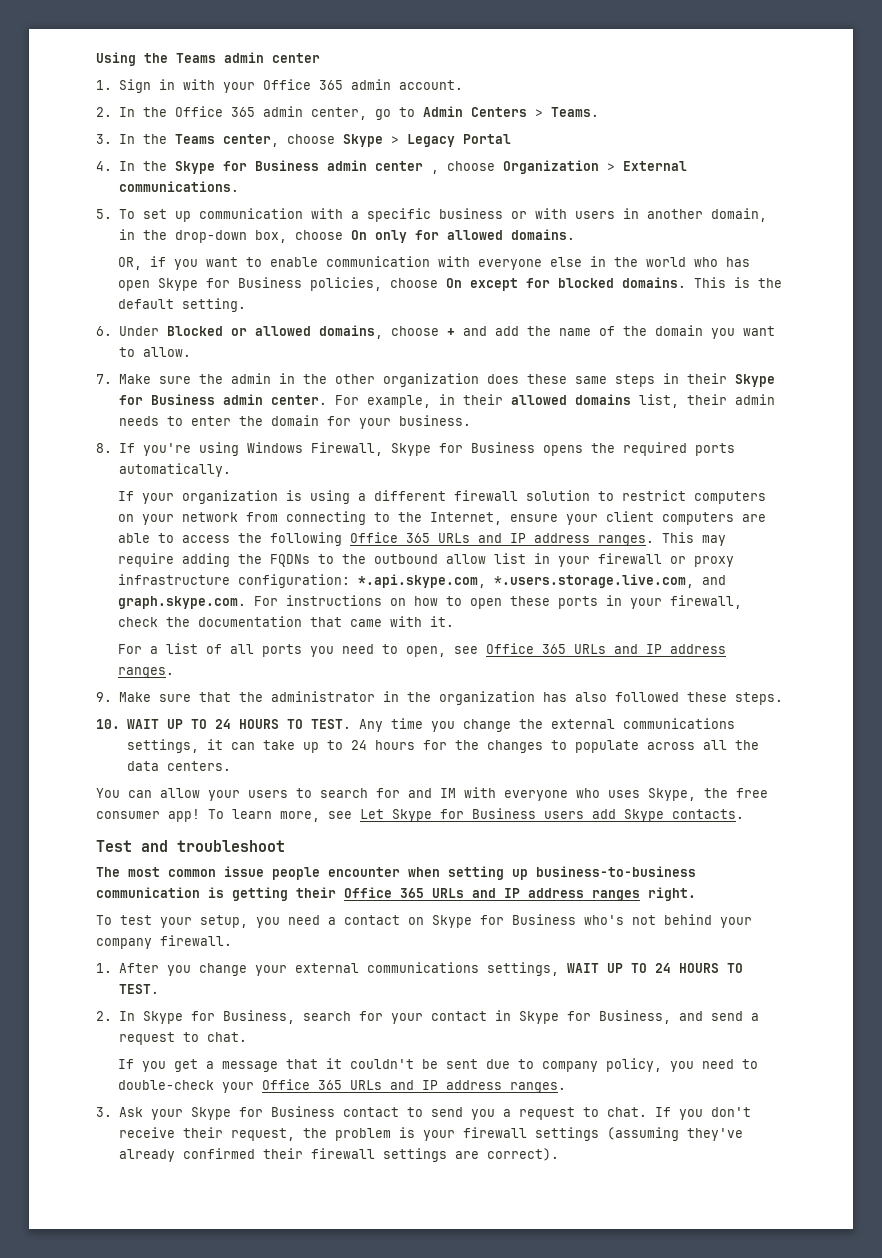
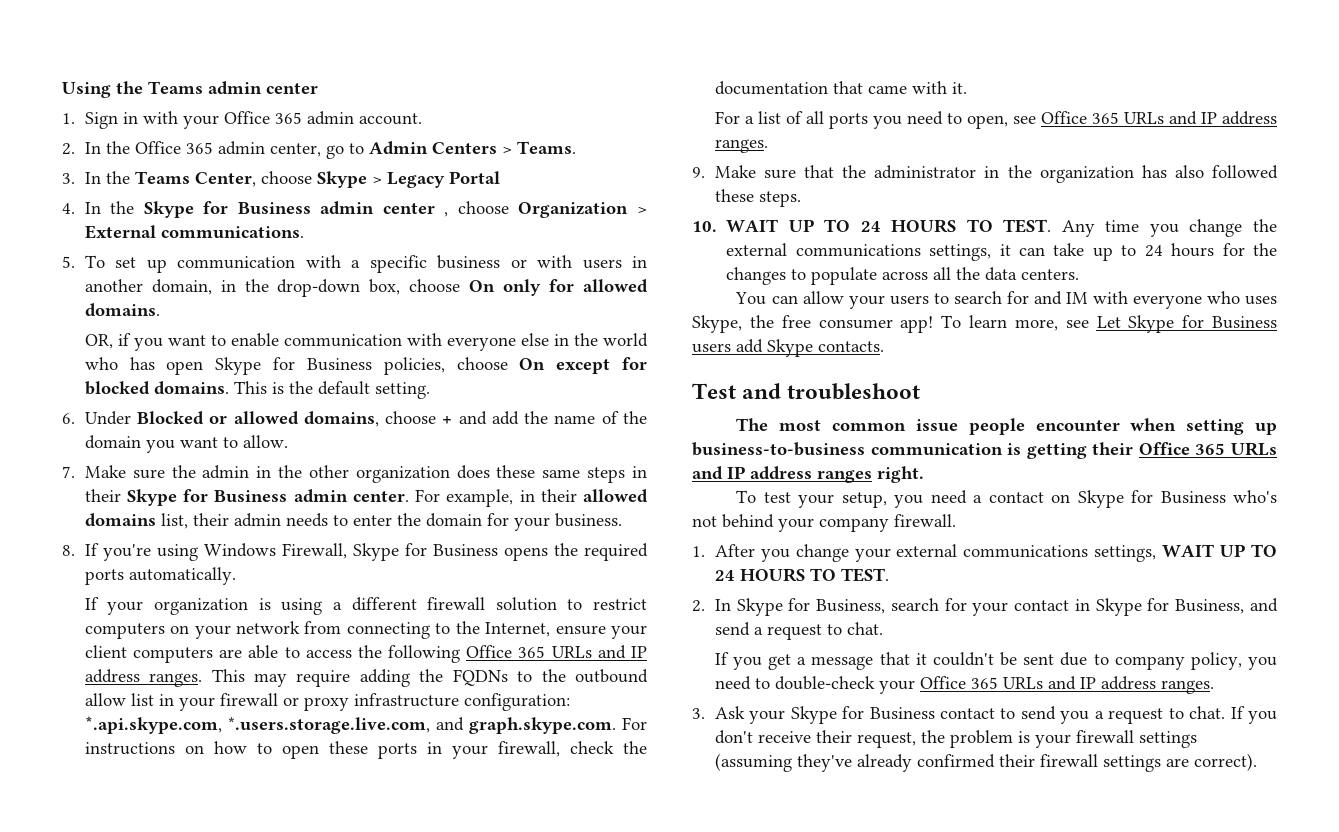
- 3. In the Teams center, choose Skype > Legacy Portal
+ 3. In the Teams Center, choose Skype > Legacy Portal

